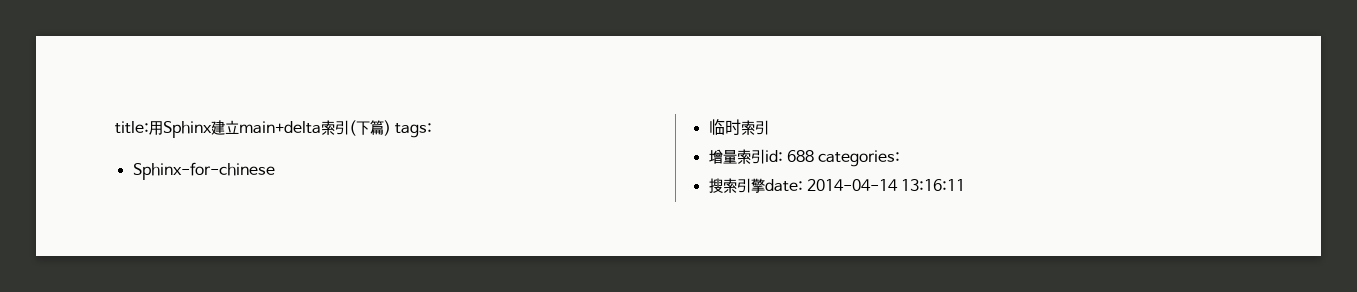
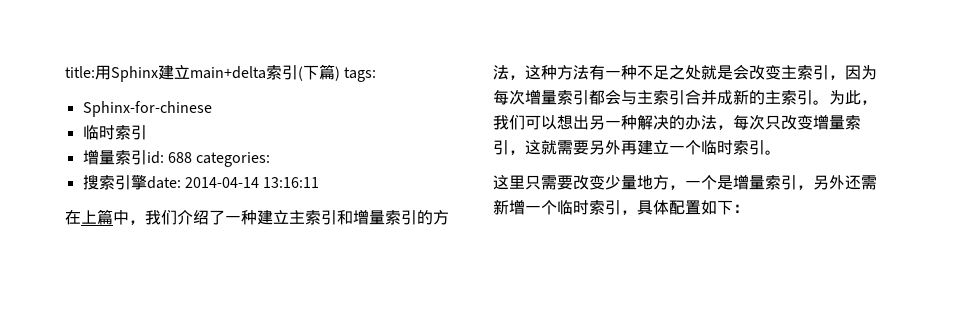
+ 在上篇中，我们介绍了一种建立主索引和增量索引的方法，这种方法有一种不足之处就是会改变主索引，因为每次增量索引都会与主索引合并成新的主索引。为此，我们可以想出另一种解决的办法，每次只改变增量索引，这就需要另外再建立一个临时索引。
+ 这里只需要改变少量地方，一个是增量索引，另外还需新增一个临时索引，具体配置如下：

